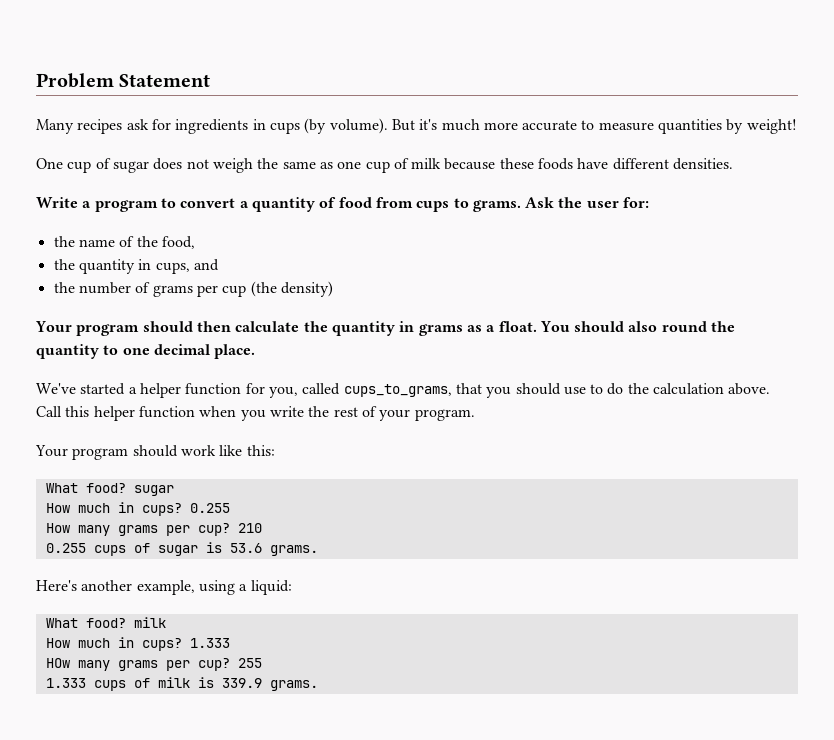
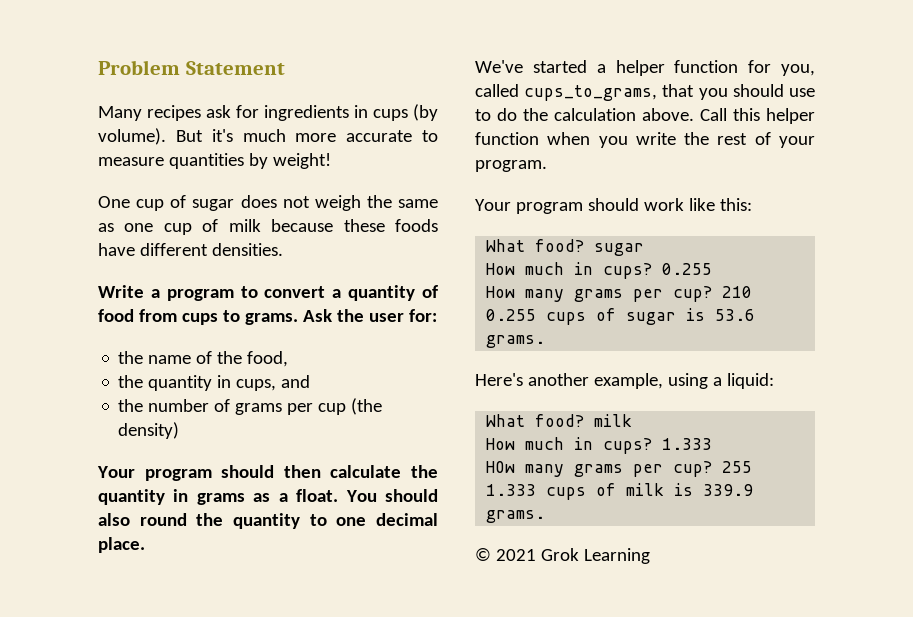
+ © 2021 Grok Learning

